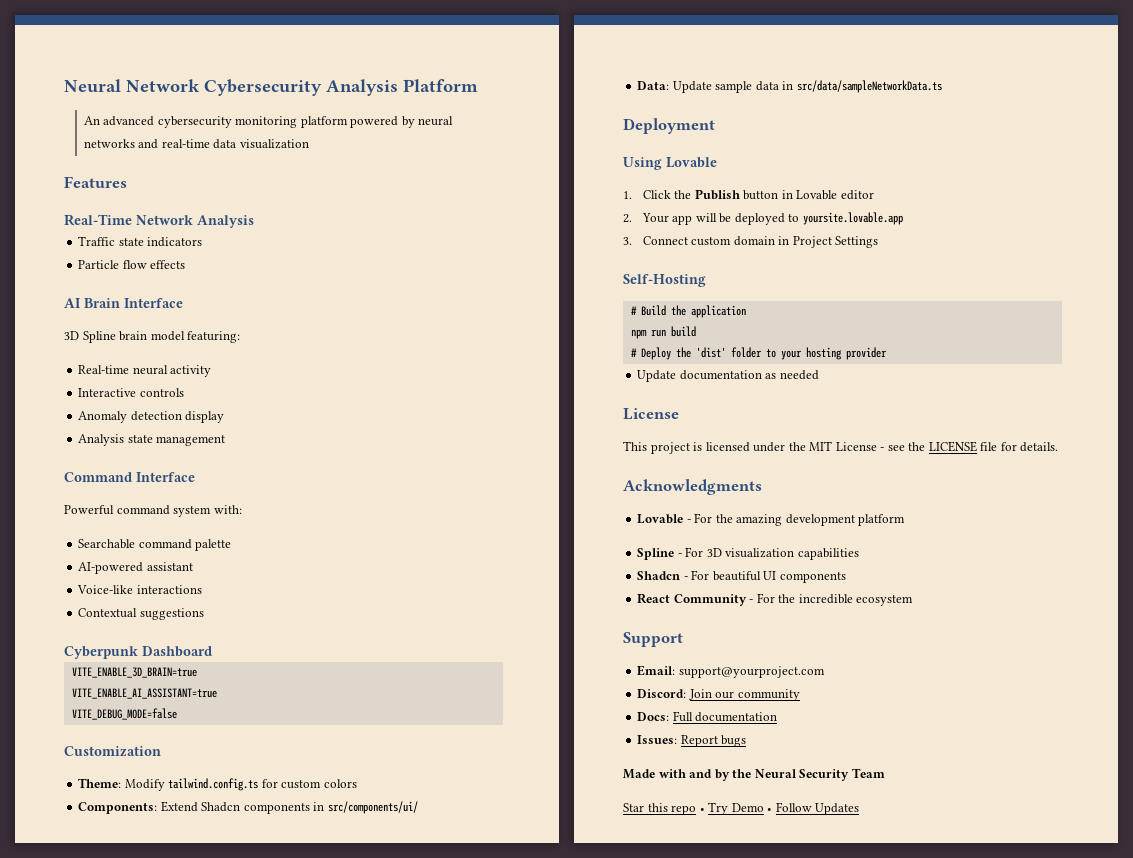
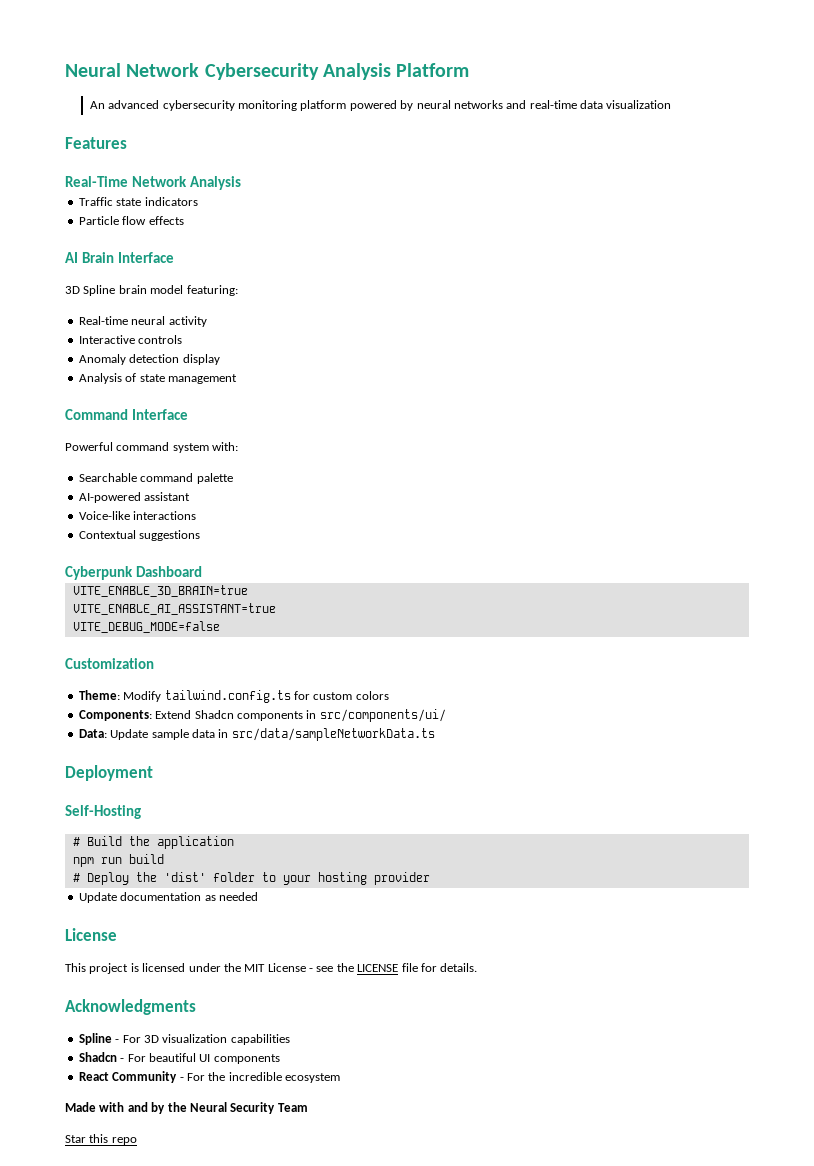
- Analysis state management
+ Analysis of state management
- Using Lovable
- 1. Click the Publish button in Lovable editor
- 2. Your app will be deployed to yoursite.lovable.app
- 3. Connect custom domain in Project Settings
- Lovable - For the amazing development platform
- Support
- Email: support@yourproject.com
- Discord: Join our community
- Docs: Full documentation
- Issues: Report bugs
- Star this repo • Try Demo • Follow Updates
+ Star this repo

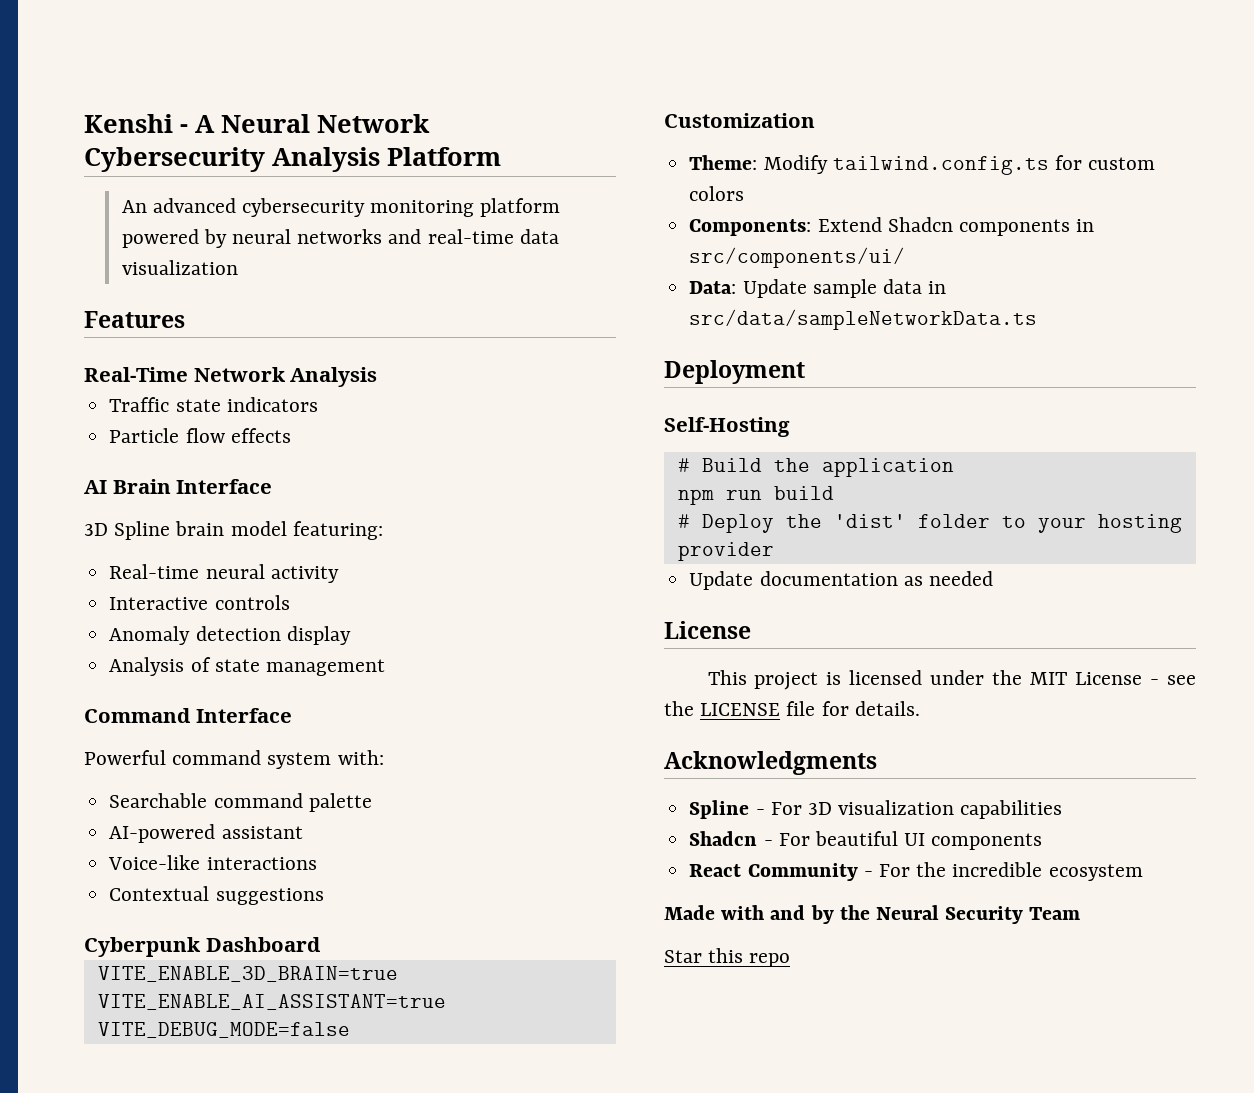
- Neural Network Cybersecurity Analysis Platform
+ Kenshi - A Neural Network Cybersecurity Analysis Platform

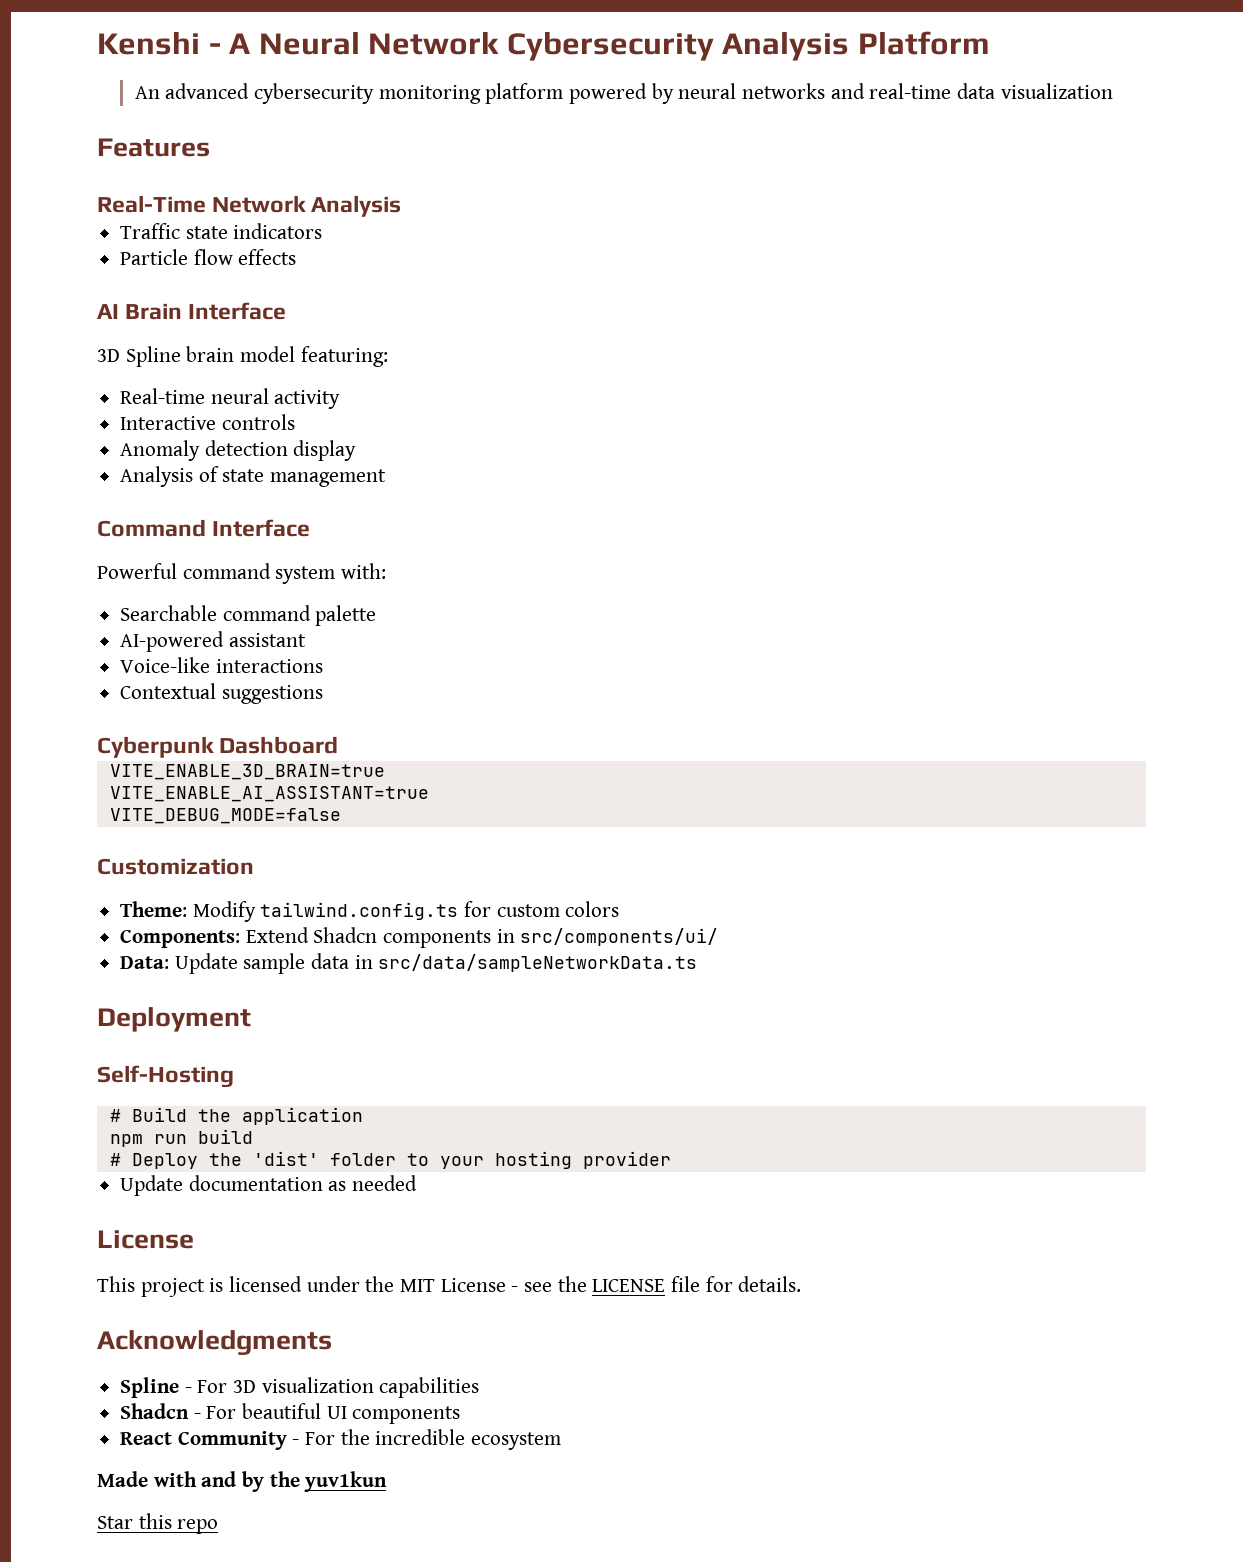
- Made with and by the Neural Security Team
+ Made with and by the yuv1kun

